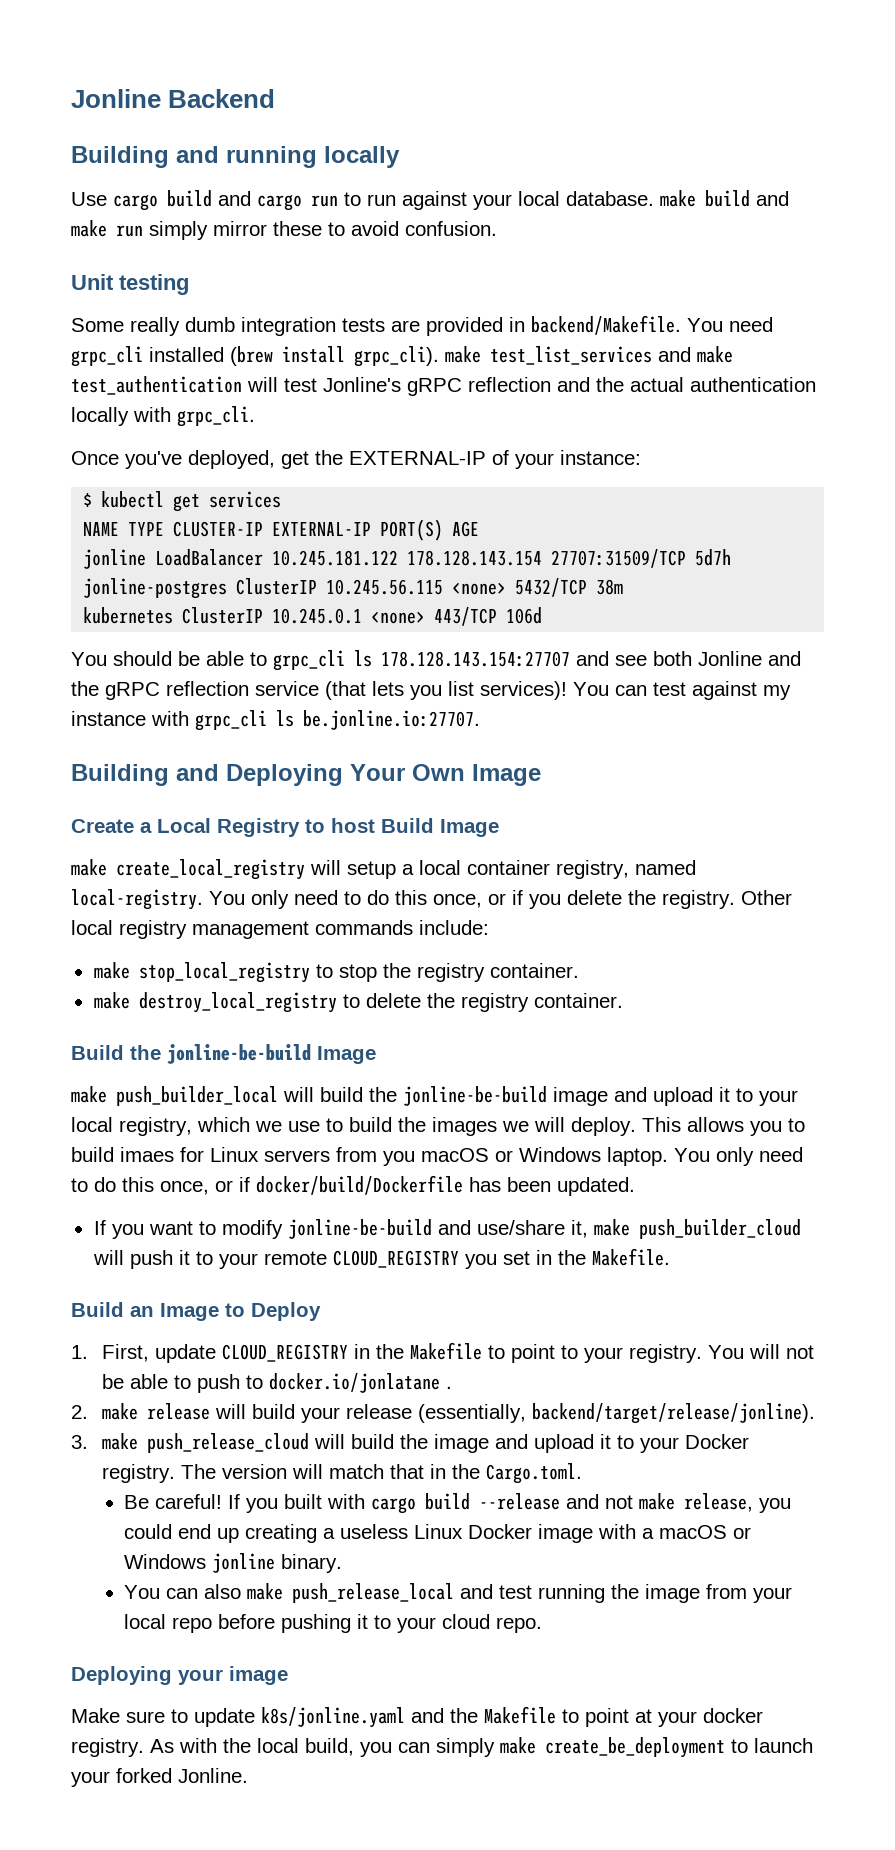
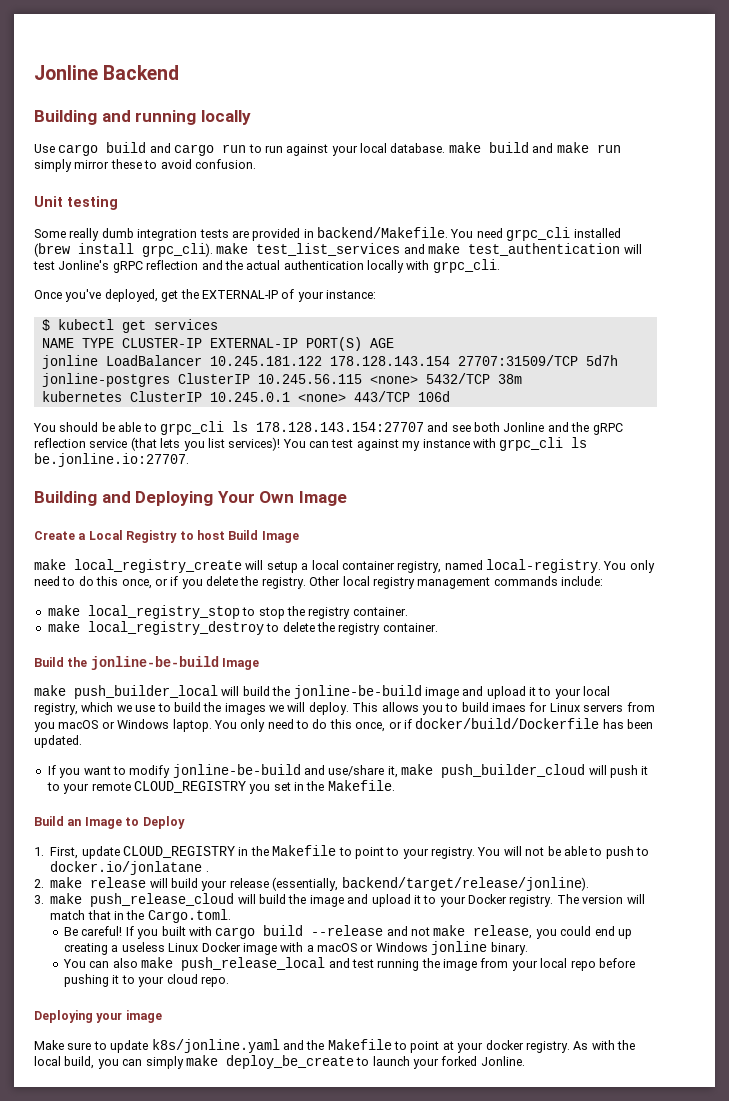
- make create_local_registry will setup a local container registry, named local-registry.
+ make local_registry_create will setup a local container registry, named local-registry.
- make stop_local_registry to stop the registry container.
+ make local_registry_stop to stop the registry container.
- make destroy_local_registry to delete the registry container.
+ make local_registry_destroy to delete the registry container.
- As with the local build, you can simply make create_be_deployment to launch your forked Jonline.
+ As with the local build, you can simply make deploy_be_create to launch your forked Jonline.

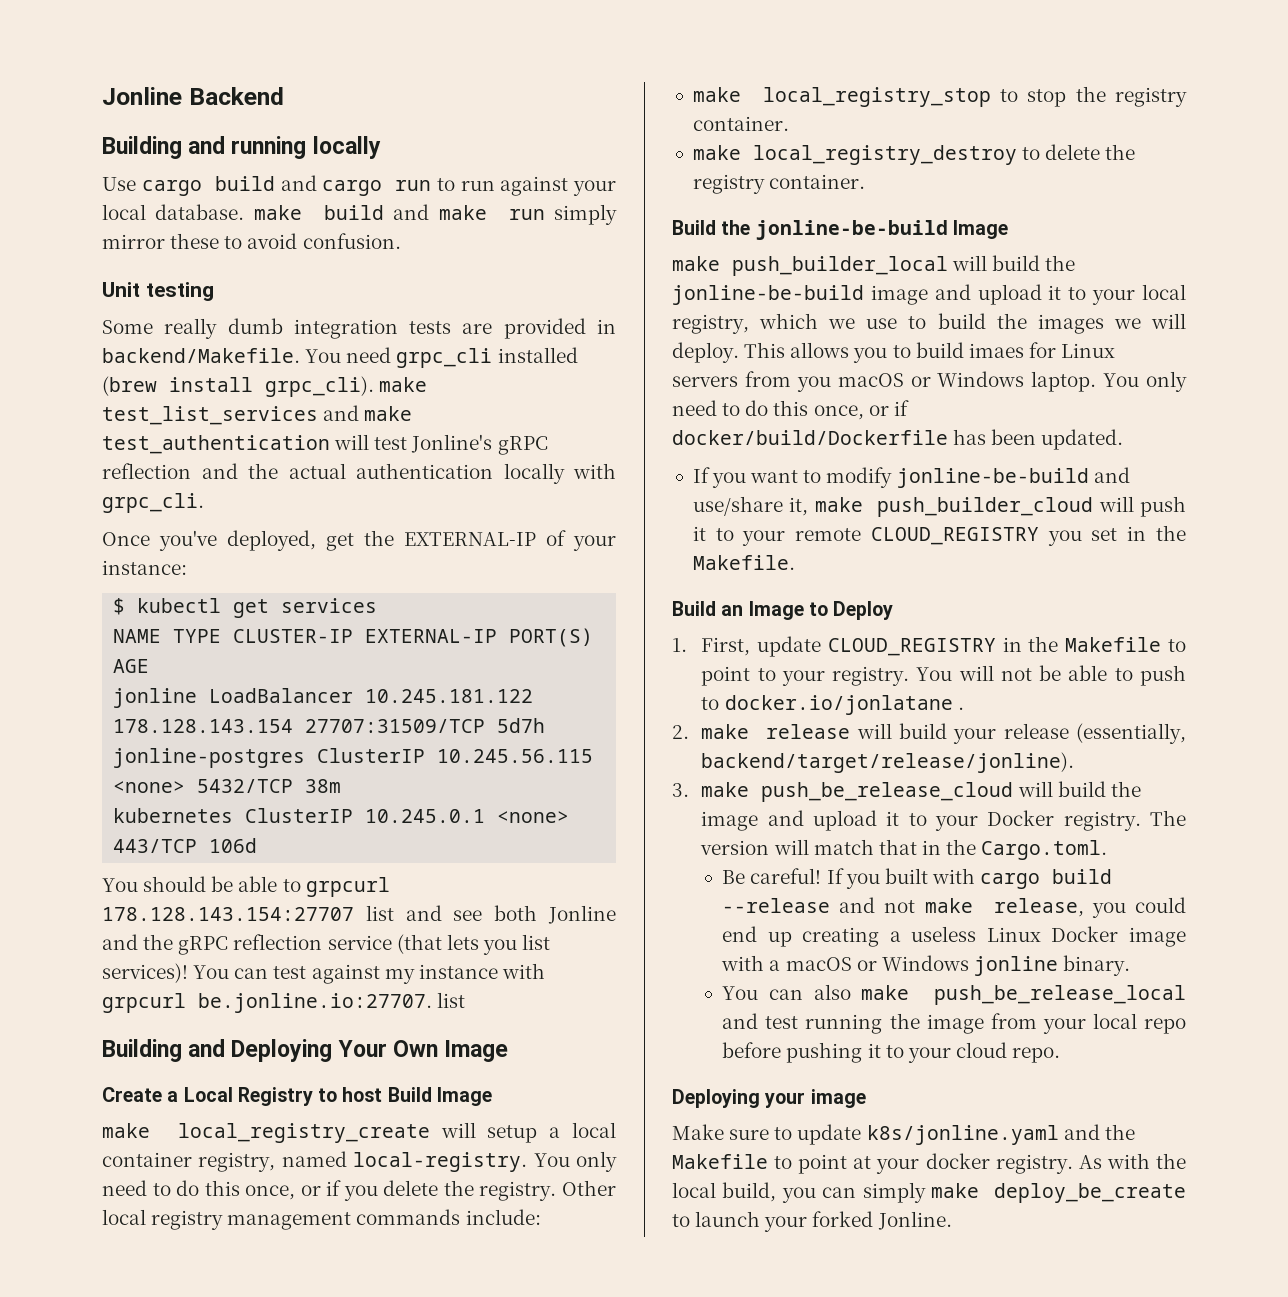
- You should be able to grpc_cli ls 178.128.143.154:27707 and see both Jonline and the gRPC reflection service (that lets you list services)!
+ You should be able to grpcurl 178.128.143.154:27707 list and see both Jonline and the gRPC reflection service (that lets you list services)!
- You can test against my instance with grpc_cli ls be.jonline.io:27707.
+ You can test against my instance with grpcurl be.jonline.io:27707. list
- 3. make push_release_cloud will build the image and upload it to your Docker registry.
+ 3. make push_be_release_cloud will build the image and upload it to your Docker registry.
- You can also make push_release_local and test running the image from your local repo before pushing it to your cloud repo.
+ You can also make push_be_release_local and test running the image from your local repo before pushing it to your cloud repo.

